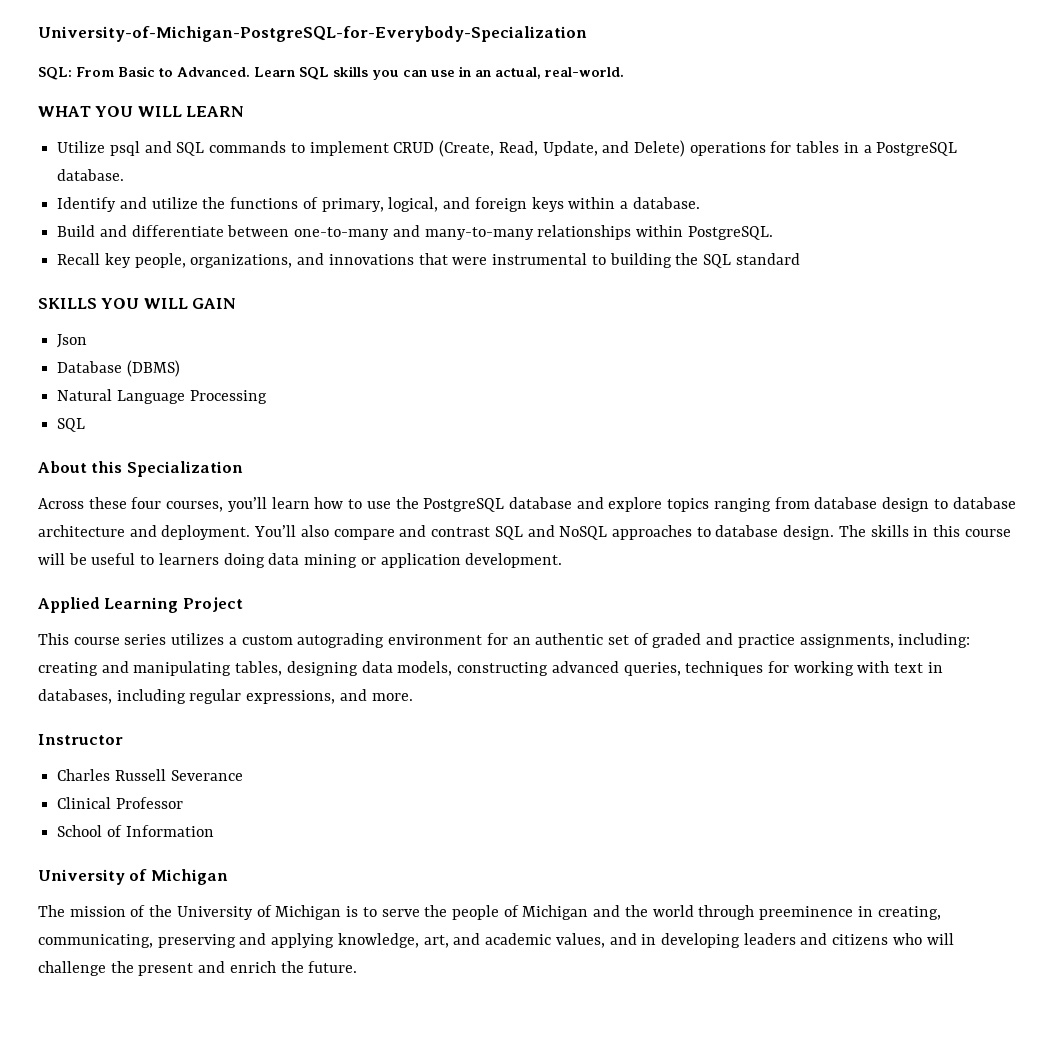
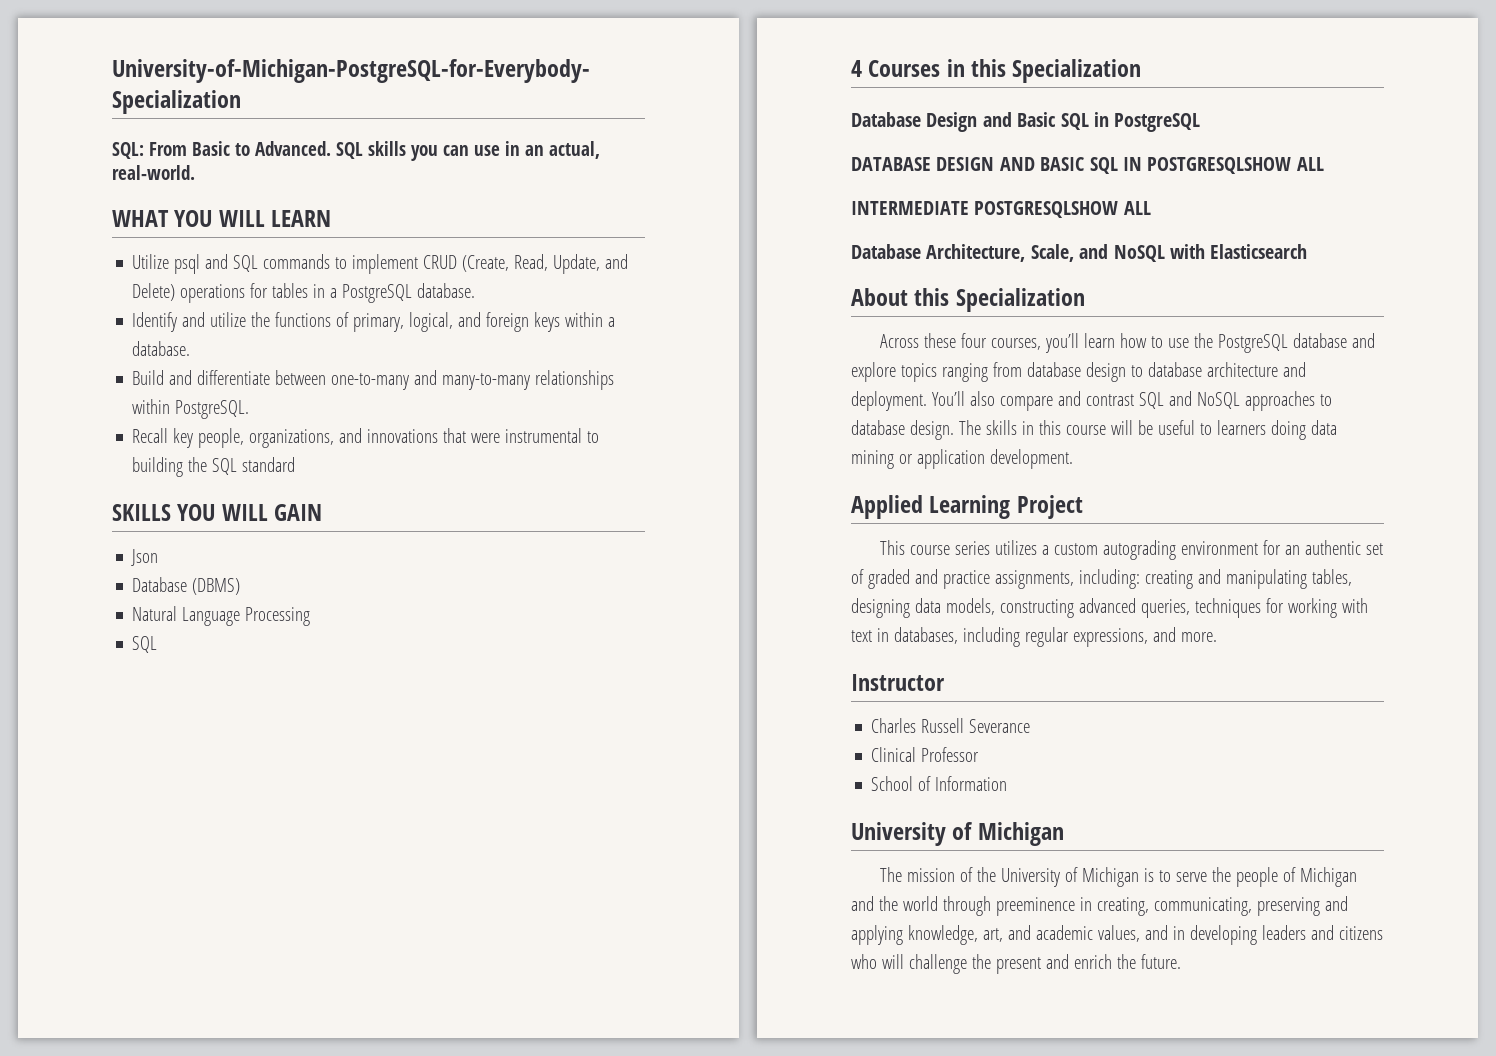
- Learn SQL skills you can use in an actual, real-world.
+ SQL skills you can use in an actual, real-world.
+ 4 Courses in this Specialization
+ Database Design and Basic SQL in PostgreSQL
+ DATABASE DESIGN AND BASIC SQL IN POSTGRESQLSHOW ALL
+ INTERMEDIATE POSTGRESQLSHOW ALL
+ Database Architecture, Scale, and NoSQL with Elasticsearch

